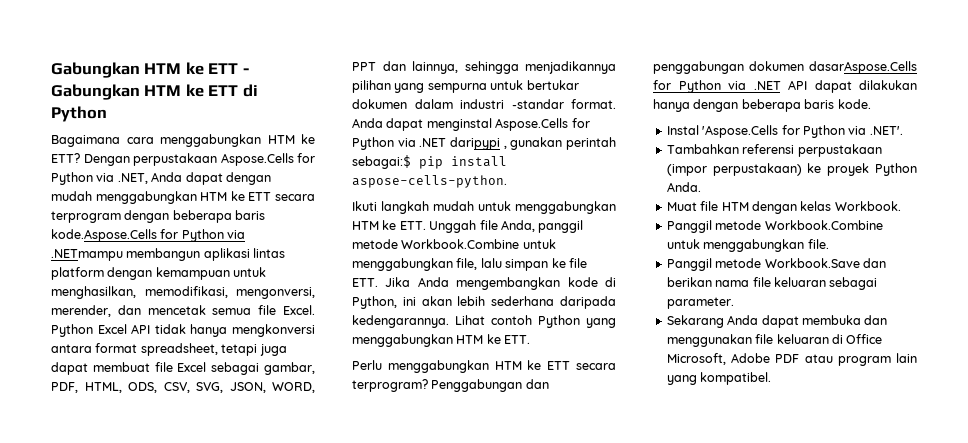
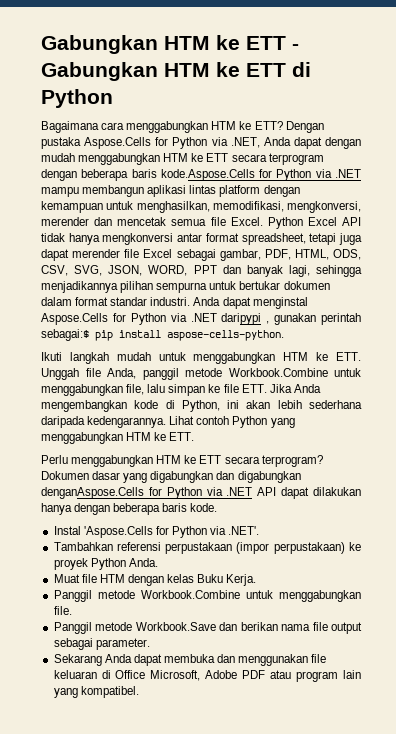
- Dengan perpustakaan Aspose.Cells for Python via .NET, Anda dapat dengan mudah menggabungkan HTM ke ETT secara terprogram dengan beberapa baris kode.Aspose.Cells for Python via .NETmampu membangun aplikasi lintas platform dengan kemampuan untuk menghasilkan, memodifikasi, mengonversi, merender, dan mencetak semua file Excel.
+ Dengan pustaka Aspose.Cells for Python via .NET, Anda dapat dengan mudah menggabungkan HTM ke ETT secara terprogram dengan beberapa baris kode.Aspose.Cells for Python via .NET mampu membangun aplikasi lintas platform dengan kemampuan untuk menghasilkan, memodifikasi, mengkonversi, merender dan mencetak semua file Excel.
- Python Excel API tidak hanya mengkonversi antara format spreadsheet, tetapi juga dapat membuat file Excel sebagai gambar, PDF, HTML, ODS, CSV, SVG, JSON, WORD, PPT dan lainnya, sehingga menjadikannya pilihan yang sempurna untuk bertukar dokumen dalam industri -standar format.
+ Python Excel API tidak hanya mengkonversi antar format spreadsheet, tetapi juga dapat merender file Excel sebagai gambar, PDF, HTML, ODS, CSV, SVG, JSON, WORD, PPT dan banyak lagi, sehingga menjadikannya pilihan sempurna untuk bertukar dokumen dalam format standar industri.
- Penggabungan dan penggabungan dokumen dasarAspose.Cells for Python via .NET API dapat dilakukan hanya dengan beberapa baris kode.
+ Dokumen dasar yang digabungkan dan digabungkan denganAspose.Cells for Python via .NET API dapat dilakukan hanya dengan beberapa baris kode.
- Muat file HTM dengan kelas Workbook.
+ Muat file HTM dengan kelas Buku Kerja.
- Panggil metode Workbook.Save dan berikan nama file keluaran sebagai parameter.
+ Panggil metode Workbook.Save dan berikan nama file output sebagai parameter.

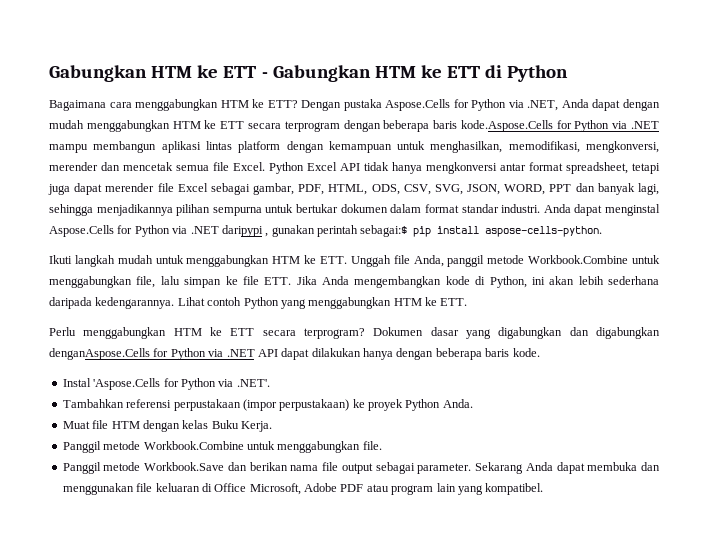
- Panggil metode Workbook.Save dan berikan nama file output sebagai parameter.
- Sekarang Anda dapat membuka dan menggunakan file keluaran di Office Microsoft, Adobe PDF atau program lain yang kompatibel.
+ Panggil metode Workbook.Save dan berikan nama file output sebagai parameter. Sekarang Anda dapat membuka dan menggunakan file keluaran di Office Microsoft, Adobe PDF atau program lain yang kompatibel.

